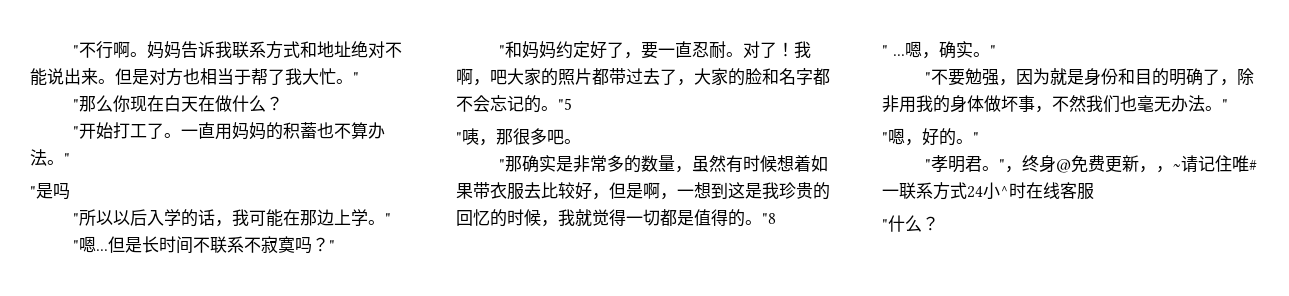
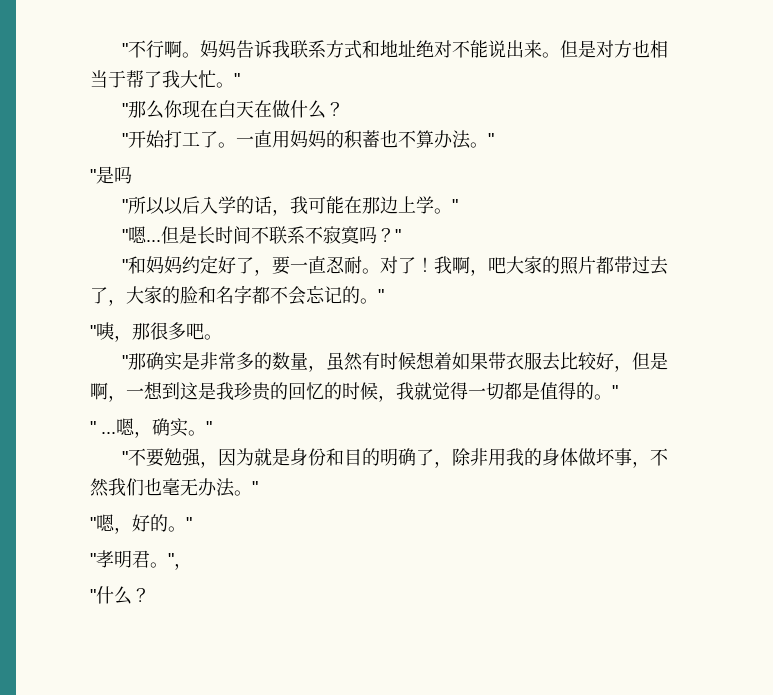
- 我啊，吧大家的照片都带过去了，大家的脸和名字都不会忘记的。"5
+ 我啊，吧大家的照片都带过去了，大家的脸和名字都不会忘记的。"
- "那确实是非常多的数量，虽然有时候想着如果带衣服去比较好，但是啊，一想到这是我珍贵的回忆的时候，我就觉得一切都是值得的。"8
+ "那确实是非常多的数量，虽然有时候想着如果带衣服去比较好，但是啊，一想到这是我珍贵的回忆的时候，我就觉得一切都是值得的。"
- "，终身@免费更新，，~请记住唯#一联系方式24小^时在线客服
+ "，

